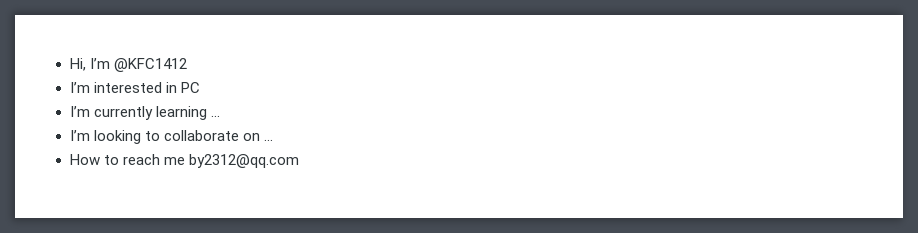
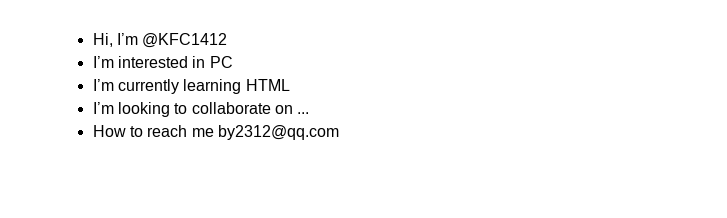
- I’m currently learning ...
+ I’m currently learning HTML

